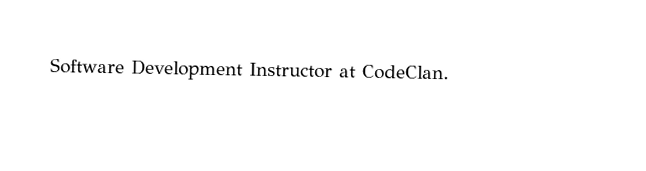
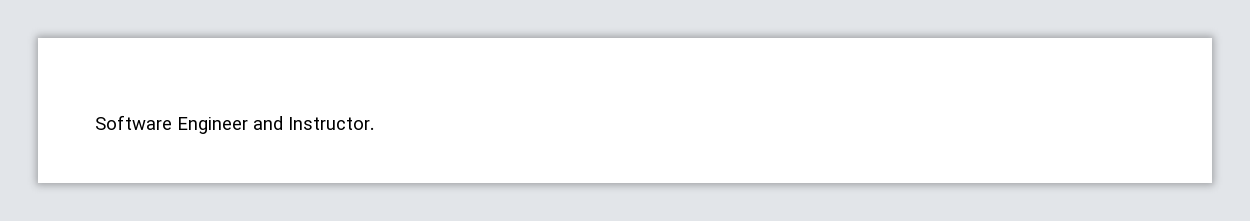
- Software Development Instructor at CodeClan.
+ Software Engineer and Instructor.

